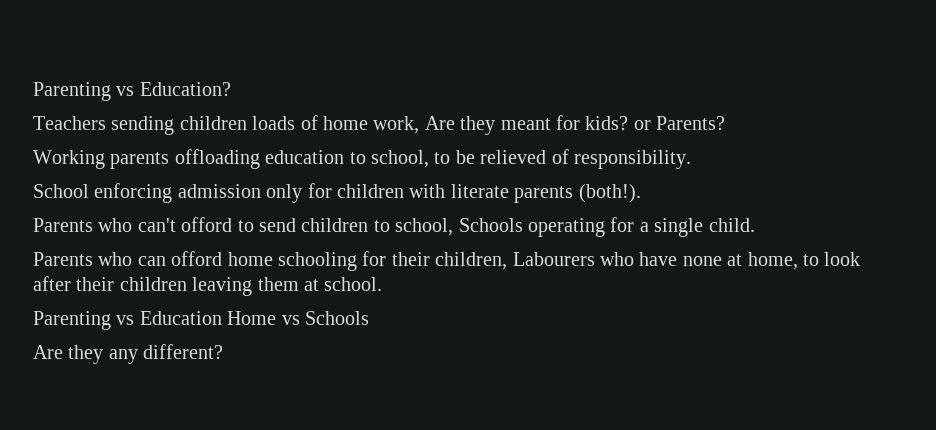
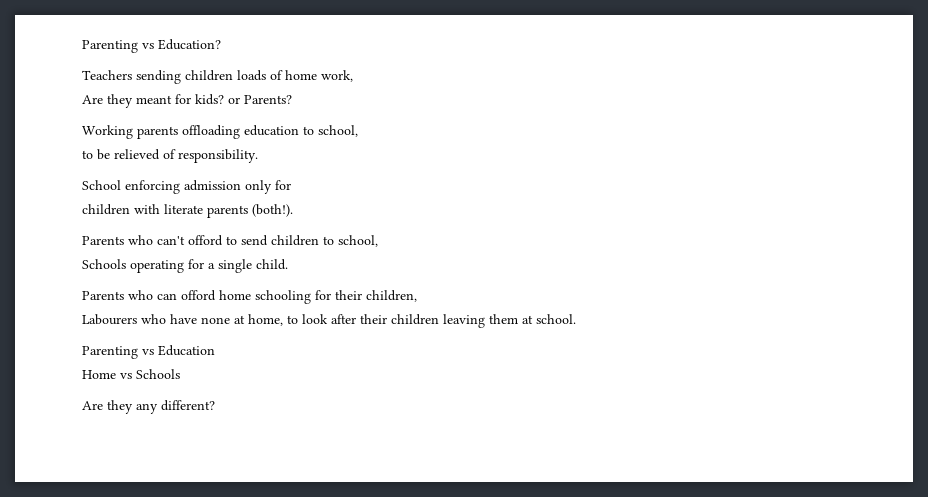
- Teachers sending children loads of home work, Are they meant for kids? or Parents?
+ Teachers sending children loads of home work,
+ Are they meant for kids? or Parents?
- Working parents offloading education to school, to be relieved of responsibility.
+ Working parents offloading education to school,
+ to be relieved of responsibility.
- School enforcing admission only for children with literate parents (both!).
+ School enforcing admission only for
+ children with literate parents (both!).
- Parents who can't offord to send children to school, Schools operating for a single child.
+ Parents who can't offord to send children to school,
+ Schools operating for a single child.
- Parents who can offord home schooling for their children, Labourers who have none at home, to look after their children leaving them at school.
+ Parents who can offord home schooling for their children,
+ Labourers who have none at home, to look after their children leaving them at school.
- Parenting vs Education Home vs Schools
+ Parenting vs Education
+ Home vs Schools

